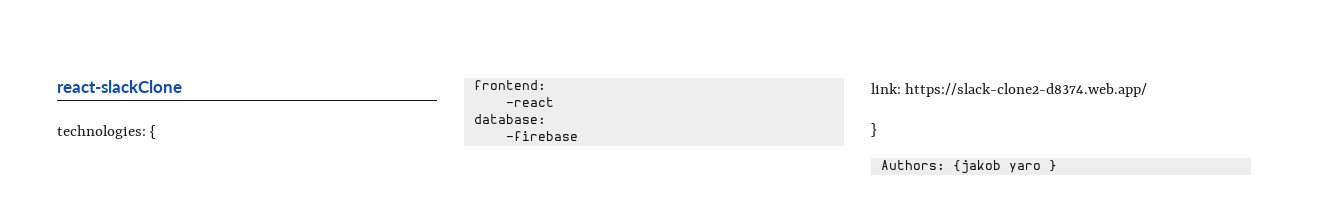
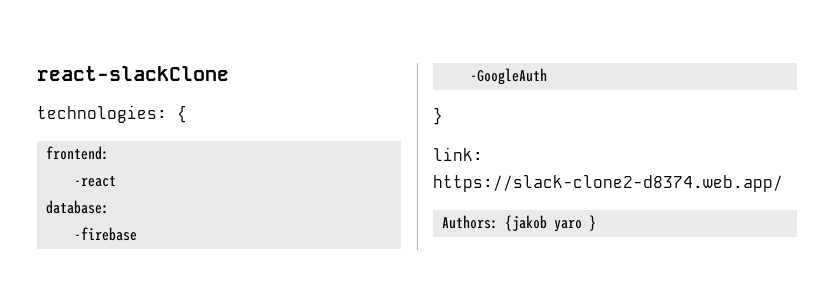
+ -GoogleAuth
+ }
  link: https://slack-clone2-d8374.web.app/
- }

